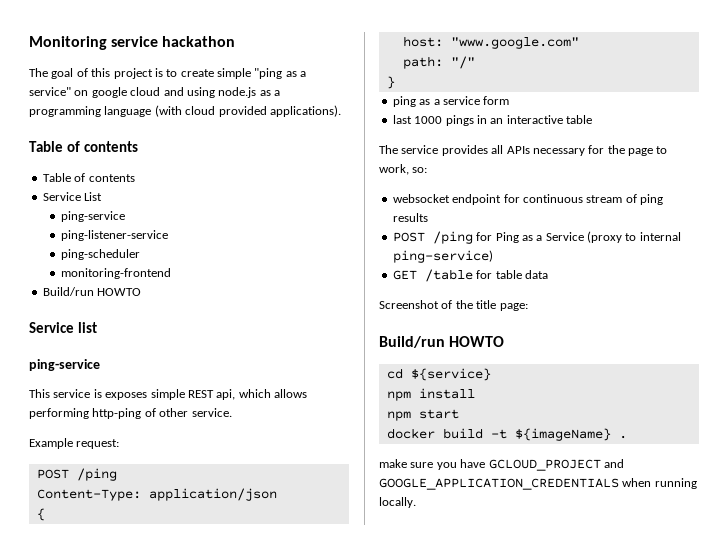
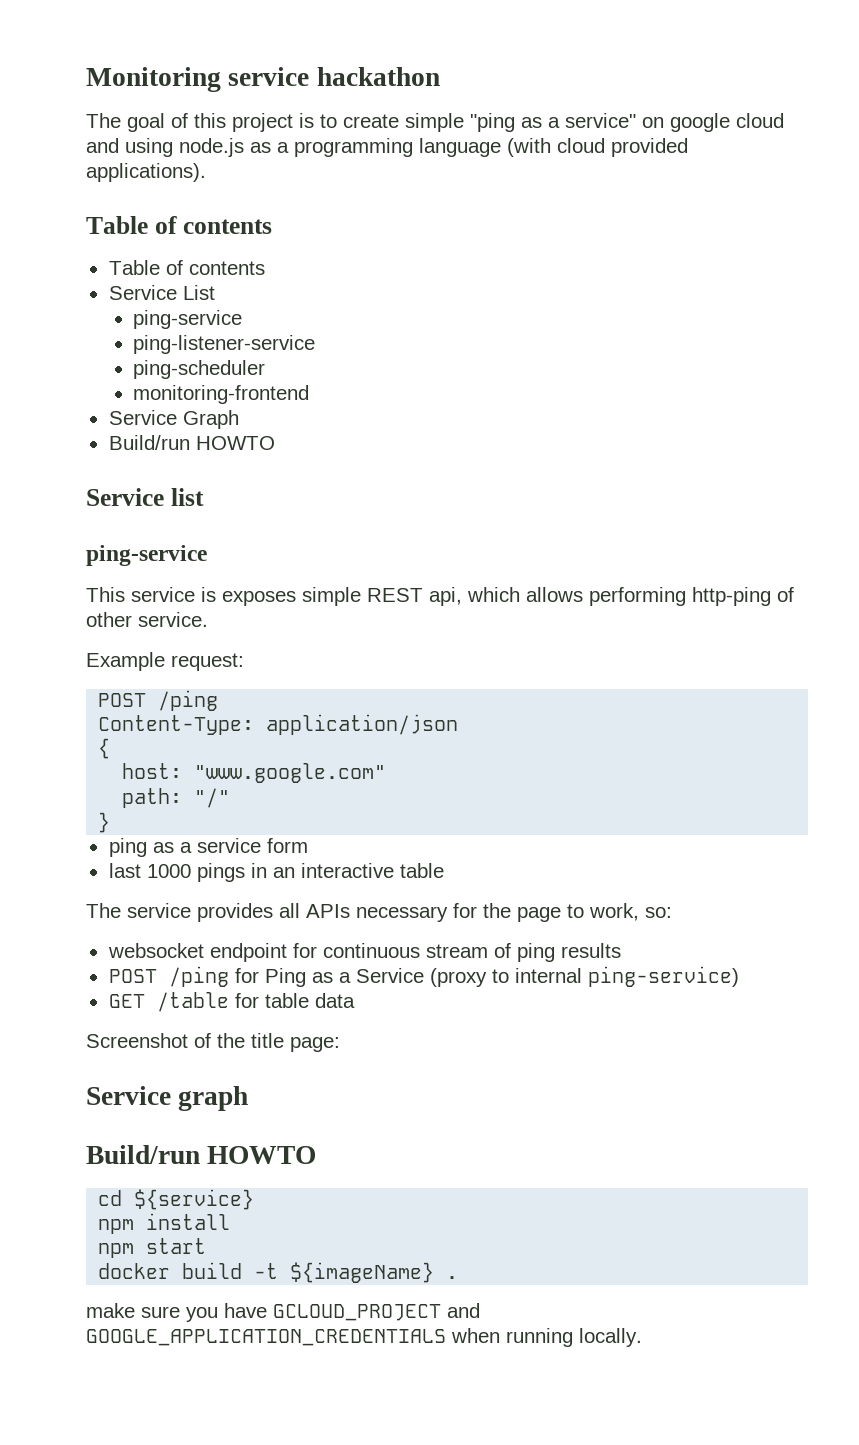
+ Service Graph
+ Service graph

